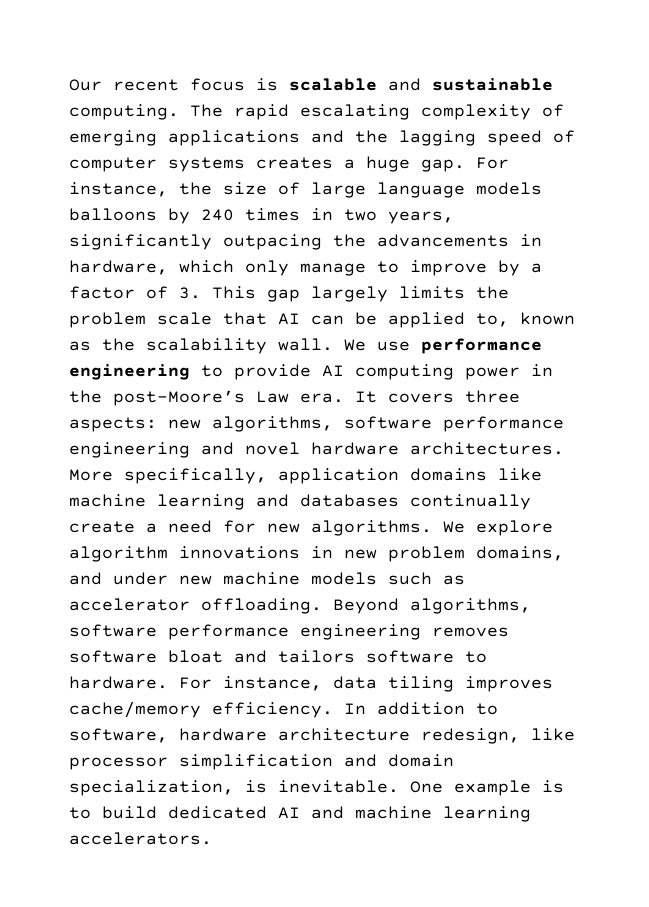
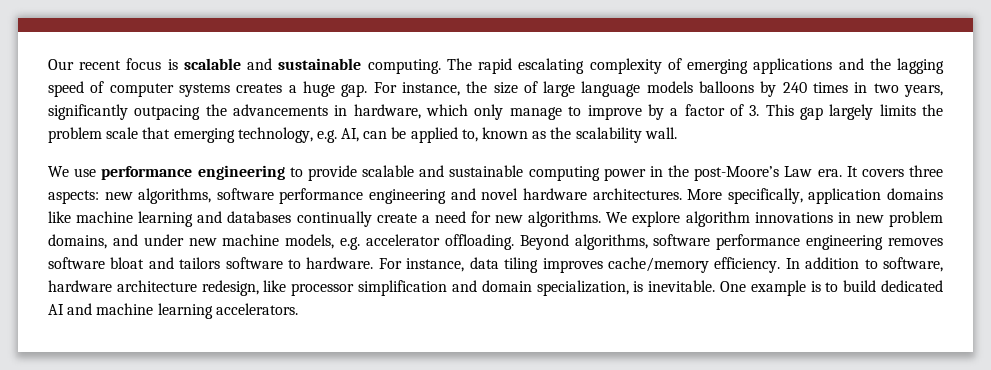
- For instance, the size of large language models balloons by 240 times in two years, significantly outpacing the advancements in hardware, which only manage to improve by a factor of 3. This gap largely limits the problem scale that AI can be applied to, known as the scalability wall. We use performance engineering to provide AI computing power in the post-Moore’s Law era.
+ For instance, the size of large language models balloons by 240 times in two years, significantly outpacing the advancements in hardware, which only manage to improve by a factor of 3. This gap largely limits the problem scale that emerging technology, e.g. AI, can be applied to, known as the scalability wall.
+ We use performance engineering to provide scalable and sustainable computing power in the post-Moore’s Law era.
- We explore algorithm innovations in new problem domains, and under new machine models such as accelerator offloading.
+ We explore algorithm innovations in new problem domains, and under new machine models, e.g. accelerator offloading.

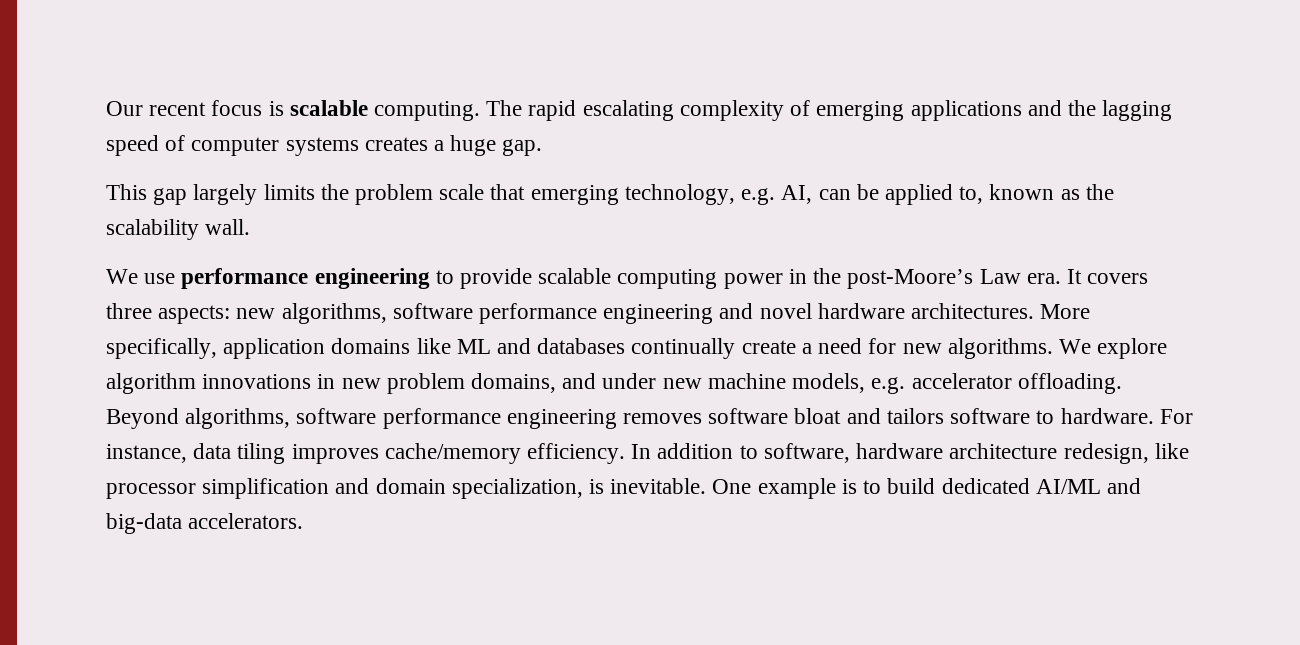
- Our recent focus is scalable and sustainable computing.
+ Our recent focus is scalable computing.
- The rapid escalating complexity of emerging applications and the lagging speed of computer systems creates a huge gap. For instance, the size of large language models balloons by 240 times in two years, significantly outpacing the advancements in hardware, which only manage to improve by a factor of 3. This gap largely limits the problem scale that emerging technology, e.g. AI, can be applied to, known as the scalability wall.
+ The rapid escalating complexity of emerging applications and the lagging speed of computer systems creates a huge gap.
+ This gap largely limits the problem scale that emerging technology, e.g. AI, can be applied to, known as the scalability wall.
- We use performance engineering to provide scalable and sustainable computing power in the post-Moore’s Law era.
+ We use performance engineering to provide scalable computing power in the post-Moore’s Law era.
- More specifically, application domains like machine learning and databases continually create a need for new algorithms.
+ More specifically, application domains like ML and databases continually create a need for new algorithms.
- One example is to build dedicated AI and machine learning accelerators.
+ One example is to build dedicated AI/ML and big-data accelerators.

